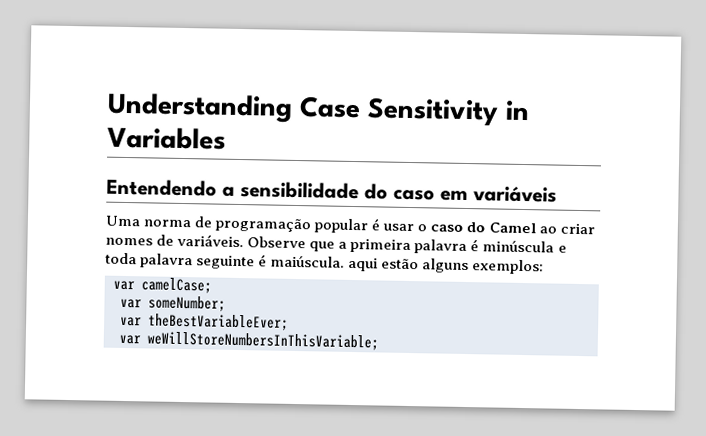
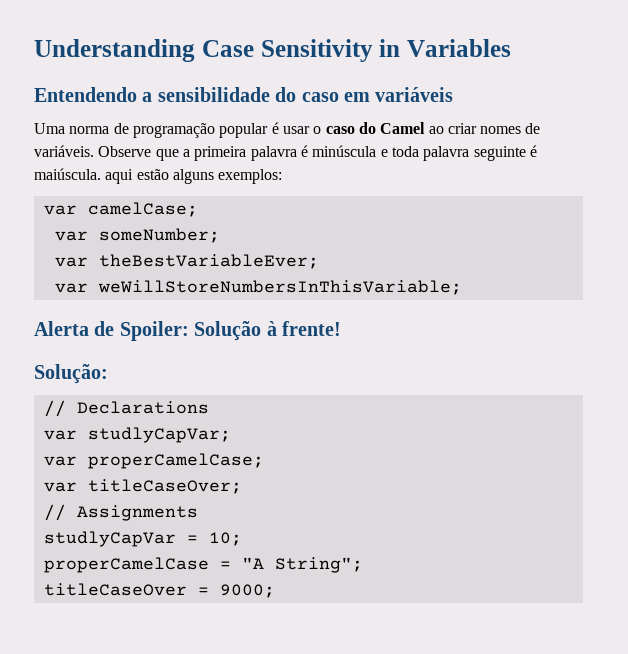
+ Alerta de Spoiler: Solução à frente!
+ Solução:
+ // Declarations
+ var studlyCapVar;
+ var properCamelCase;
+ var titleCaseOver;
+ // Assignments
+ studlyCapVar = 10;
+ properCamelCase = "A String";
+ titleCaseOver = 9000;

